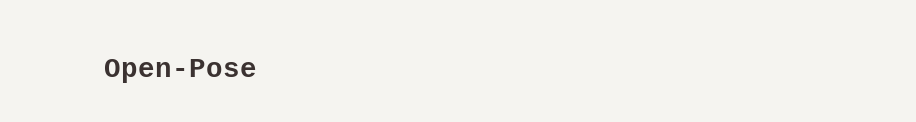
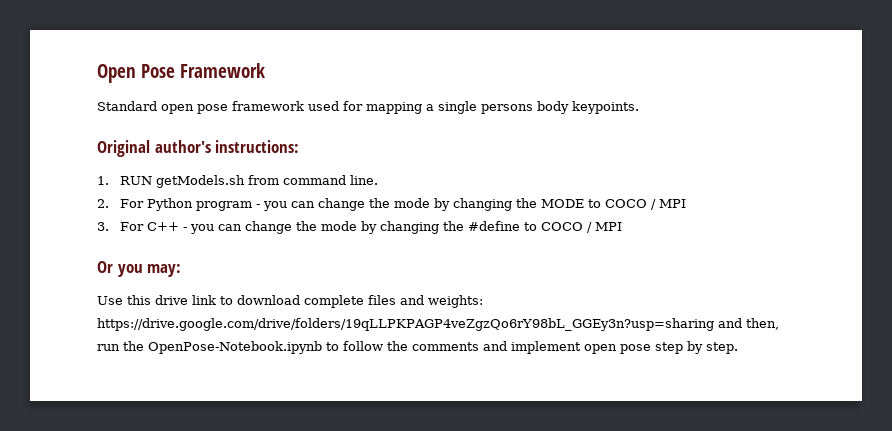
- Open-Pose
+ Open Pose Framework
+ Standard open pose framework used for mapping a single persons body keypoints.
+ Original author's instructions:
+ 1. RUN getModels.sh from command line.
+ 2. For Python program - you can change the mode by changing the MODE to COCO / MPI
+ 3. For C++ - you can change the mode by changing the #define to COCO / MPI
+ Or you may:
+ Use this drive link to download complete files and weights: https://drive.google.com/drive/folders/19qLLPKPAGP4veZgzQo6rY98bL_GGEy3n?usp=sharing and then, run the OpenPose-Notebook.ipynb to follow the comments and implement open pose step by step.

